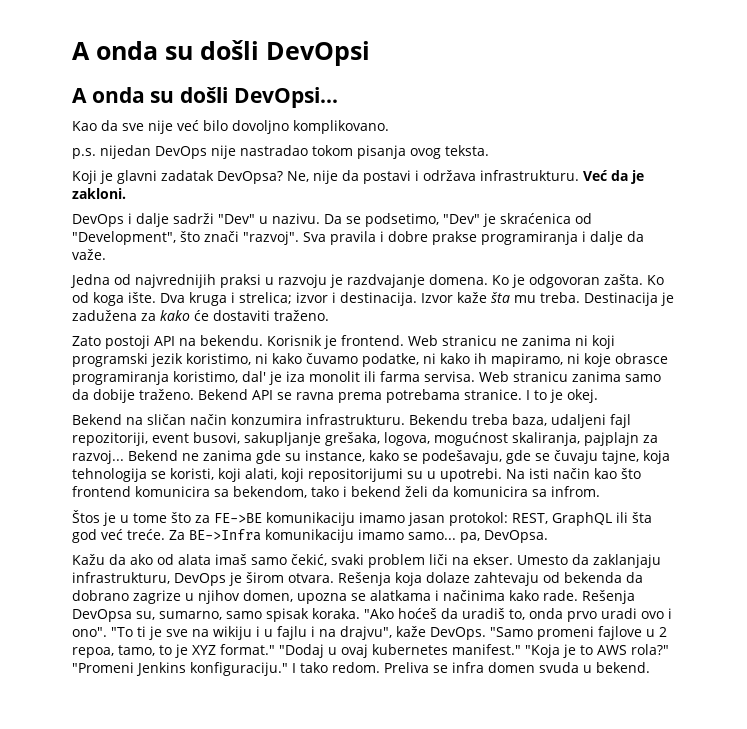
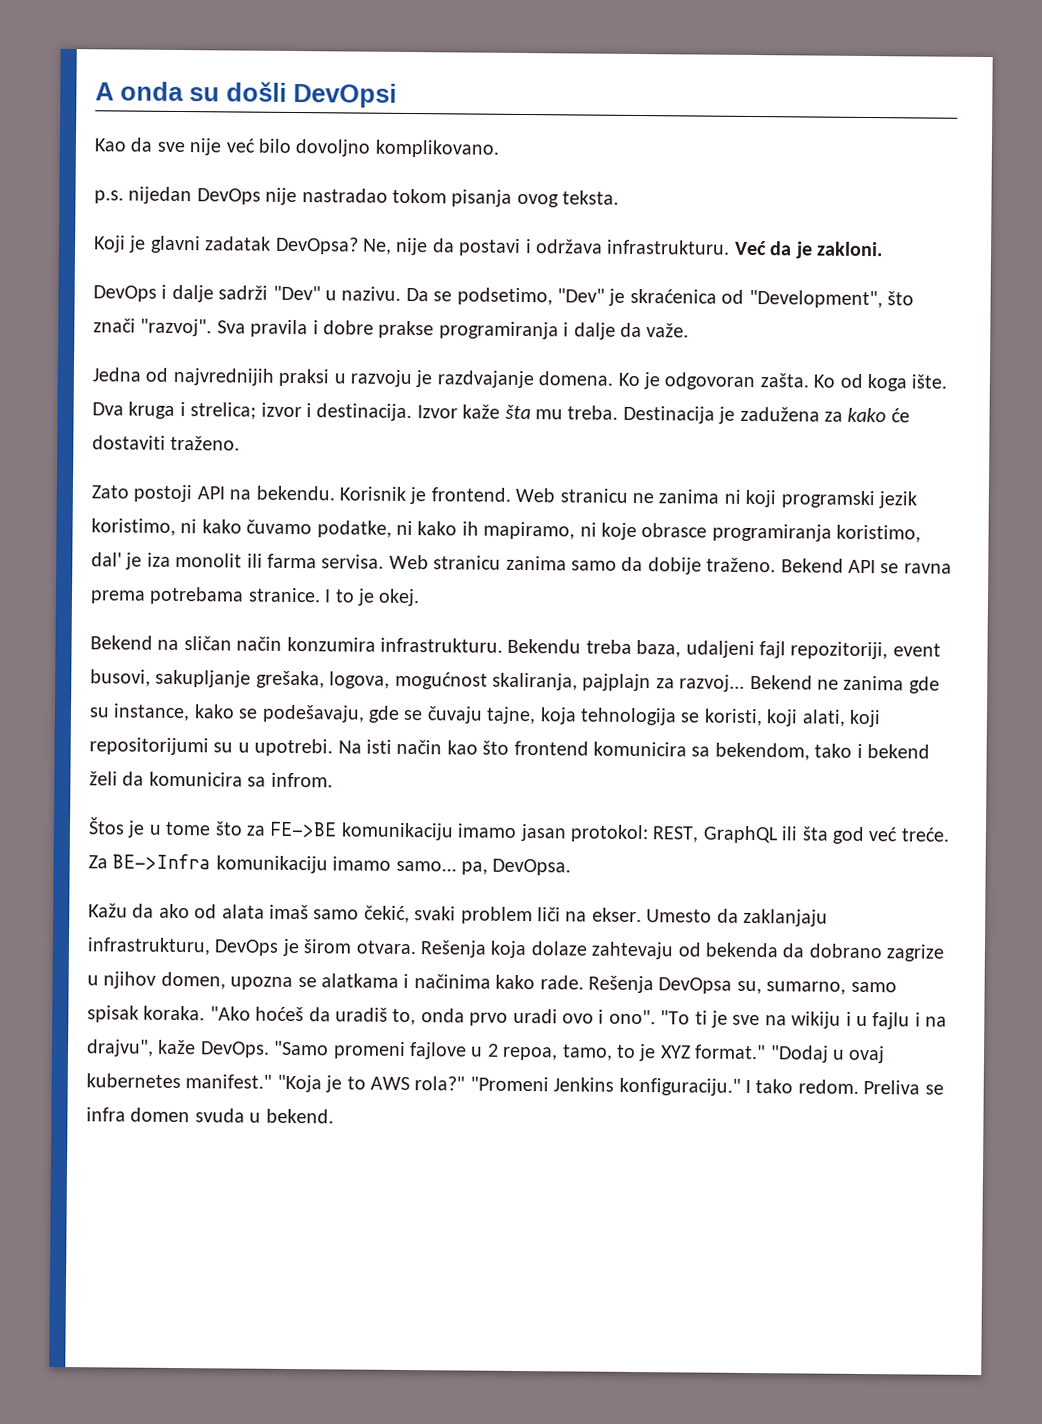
- A onda su došli DevOpsi...

